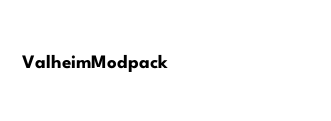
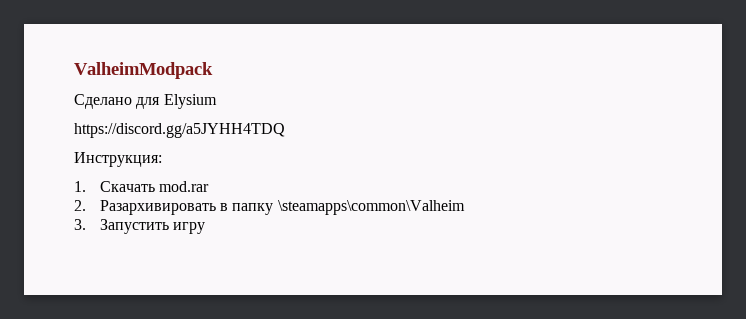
+ Сделано для Elysium
+ https://discord.gg/a5JYHH4TDQ
+ Инструкция:
+ 1. Скачать mod.rar
+ 2. Разархивировать в папку \steamapps\common\Valheim
+ 3. Запустить игру

